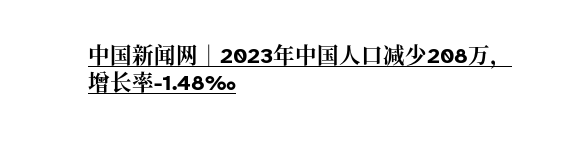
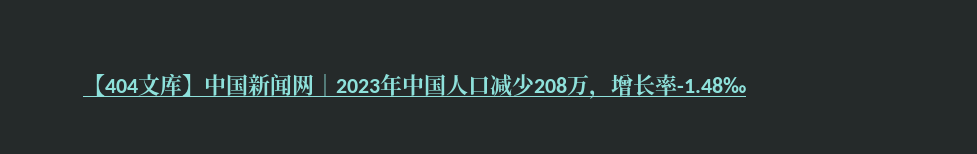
- 中国新闻网｜2023年中国人口减少208万，增长率-1.48‰
+ 【404文库】中国新闻网｜2023年中国人口减少208万，增长率-1.48‰

